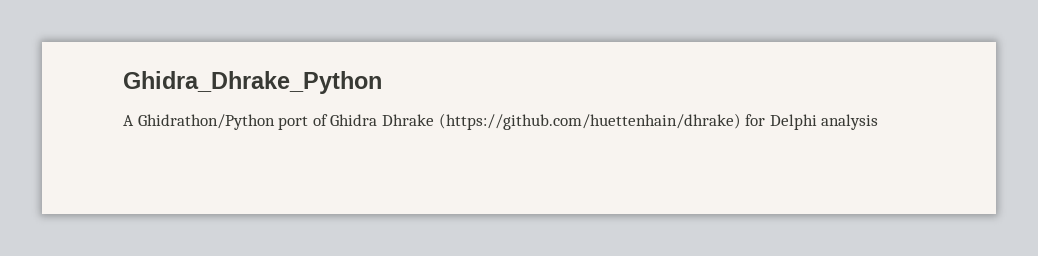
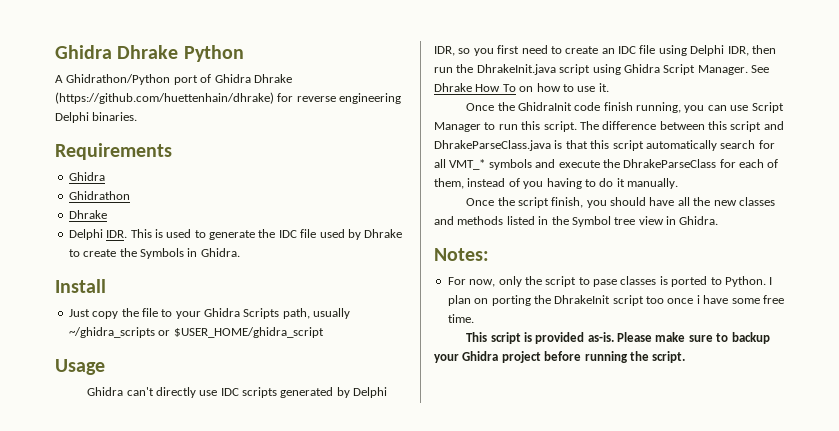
- Ghidra_Dhrake_Python
+ Ghidra Dhrake Python
- A Ghidrathon/Python port of Ghidra Dhrake (https://github.com/huettenhain/dhrake) for Delphi analysis
+ A Ghidrathon/Python port of Ghidra Dhrake (https://github.com/huettenhain/dhrake) for reverse engineering Delphi binaries.
+ Requirements
+ Ghidra
+ Ghidrathon
+ Dhrake
+ Delphi IDR. This is used to generate the IDC file used by Dhrake to create the Symbols in Ghidra.
+ Install
+ Just copy the file to your Ghidra Scripts path, usually ~/ghidra_scripts or $USER_HOME/ghidra_script
+ Usage
+ Ghidra can't directly use IDC scripts generated by Delphi IDR, so you first need to create an IDC file using Delphi IDR, then run the DhrakeInit.java script using Ghidra Script Manager. See Dhrake How To on how to use it.
+ Once the GhidraInit code finish running, you can use Script Manager to run this script. The difference between this script and DhrakeParseClass.java is that this script automatically search for all VMT_* symbols and execute the DhrakeParseClass for each of them, instead of you having to do it manually.
+ Once the script finish, you should have all the new classes and methods listed in the Symbol tree view in Ghidra.
+ Notes:
+ For now, only the script to pase classes is ported to Python. I plan on porting the DhrakeInit script too once i have some free time.
+ This script is provided as-is. Please make sure to backup your Ghidra project before running the script.

